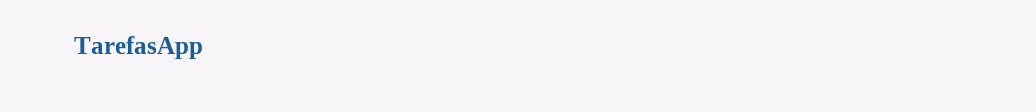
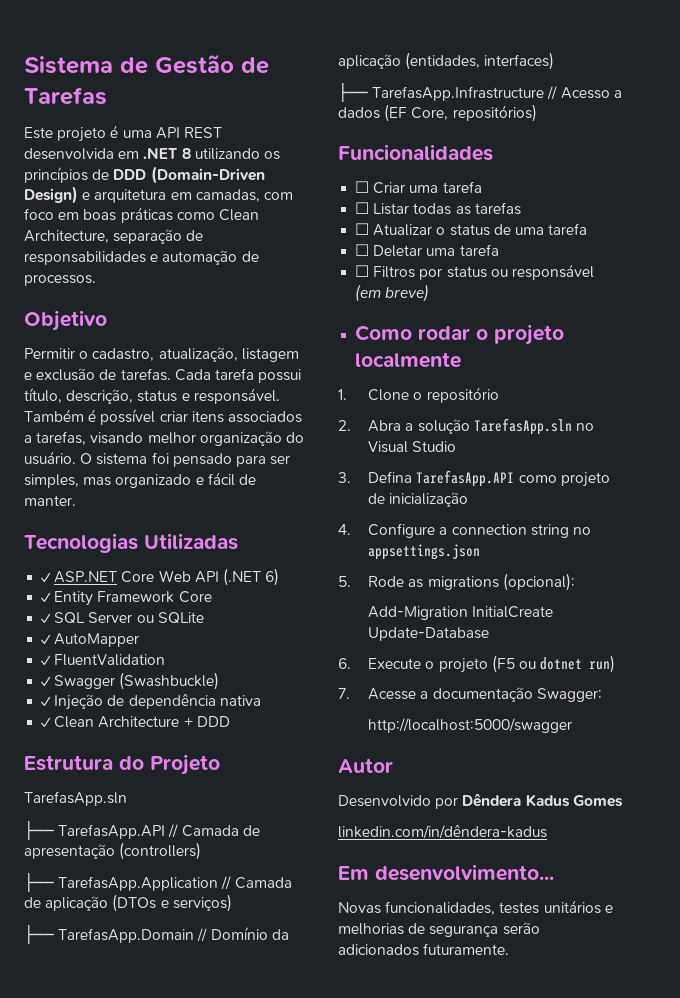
- TarefasApp
+ Sistema de Gestão de Tarefas
+ Este projeto é uma API REST desenvolvida em .NET 8 utilizando os princípios de DDD (Domain-Driven Design) e arquitetura em camadas, com foco em boas práticas como Clean Architecture, separação de responsabilidades e automação de processos.
+ Objetivo
+ Permitir o cadastro, atualização, listagem e exclusão de tarefas. Cada tarefa possui título, descrição, status e responsável. Também é possível criar itens associados a tarefas, visando melhor organização do usuário. O sistema foi pensado para ser simples, mas organizado e fácil de manter.
+ Tecnologias Utilizadas
+ ✓ ASP.NET Core Web API (.NET 6)
+ ✓ Entity Framework Core
+ ✓ SQL Server ou SQLite
+ ✓ AutoMapper
+ ✓ FluentValidation
+ ✓ Swagger (Swashbuckle)
+ ✓ Injeção de dependência nativa
+ ✓ Clean Architecture + DDD
+ Estrutura do Projeto
+ TarefasApp.sln
+ ├── TarefasApp.API // Camada de apresentação (controllers)
+ ├── TarefasApp.Application // Camada de aplicação (DTOs e serviços)
+ ├── TarefasApp.Domain // Domínio da aplicação (entidades, interfaces)
+ ├── TarefasApp.Infrastructure // Acesso a dados (EF Core, repositórios)
+ Funcionalidades
+ ☐ Criar uma tarefa
+ ☐ Listar todas as tarefas
+ ☐ Atualizar o status de uma tarefa
+ ☐ Deletar uma tarefa
+ ☐ Filtros por status ou responsável (em breve)
+ Como rodar o projeto localmente
+ 1. Clone o repositório
+ 2. Abra a solução TarefasApp.sln no Visual Studio
+ 3. Defina TarefasApp.API como projeto de inicialização
+ 4. Configure a connection string no appsettings.json
+ 5. Rode as migrations (opcional):
+ Add-Migration InitialCreate Update-Database
+ 6. Execute o projeto (F5 ou dotnet run)
+ 7. Acesse a documentação Swagger:
+ http://localhost:5000/swagger
+ Autor
+ Desenvolvido por Dêndera Kadus Gomes
+ linkedin.com/in/dêndera-kadus
+ Em desenvolvimento...
+ Novas funcionalidades, testes unitários e melhorias de segurança serão adicionados futuramente.

